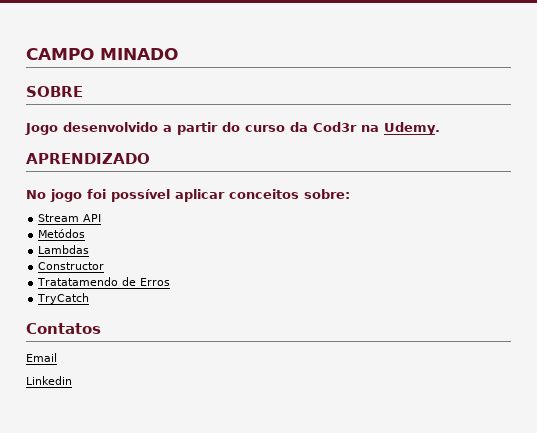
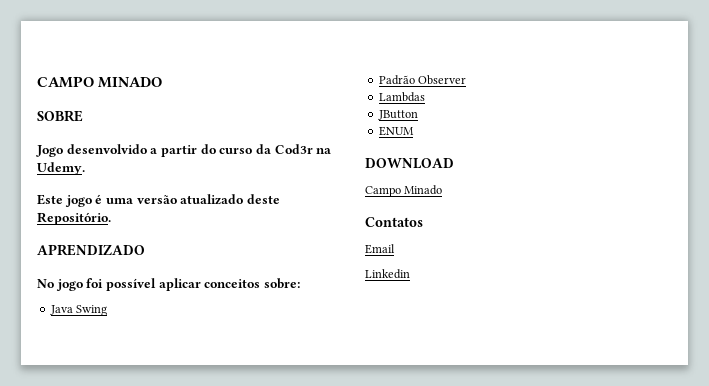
+ Este jogo é uma versão atualizado deste Repositório.
- Stream API
- Metódos
+ Java Swing
+ Padrão Observer
  Lambdas
- Constructor
- Tratatamendo de Erros
- TryCatch
+ JButton
+ ENUM
+ DOWNLOAD
+ Campo Minado

